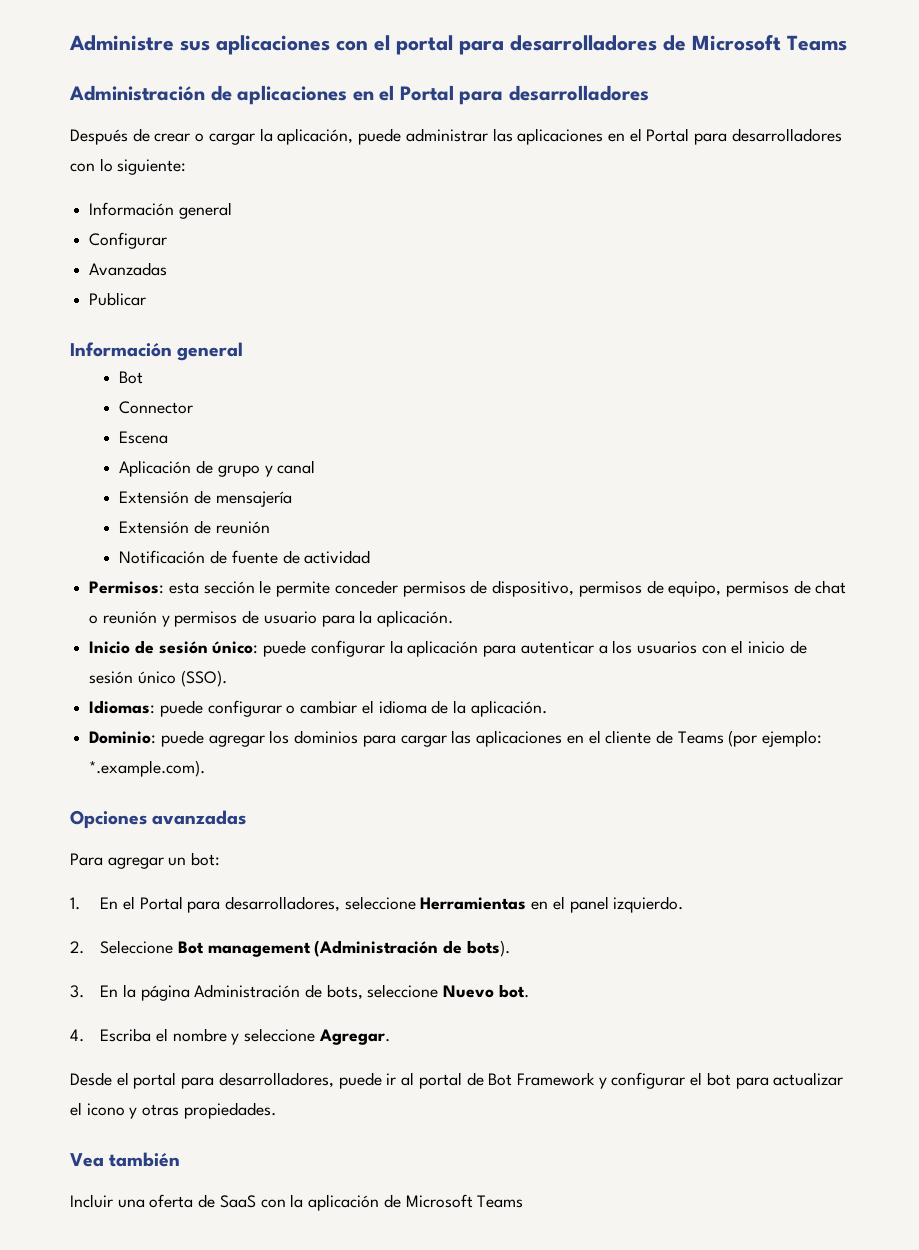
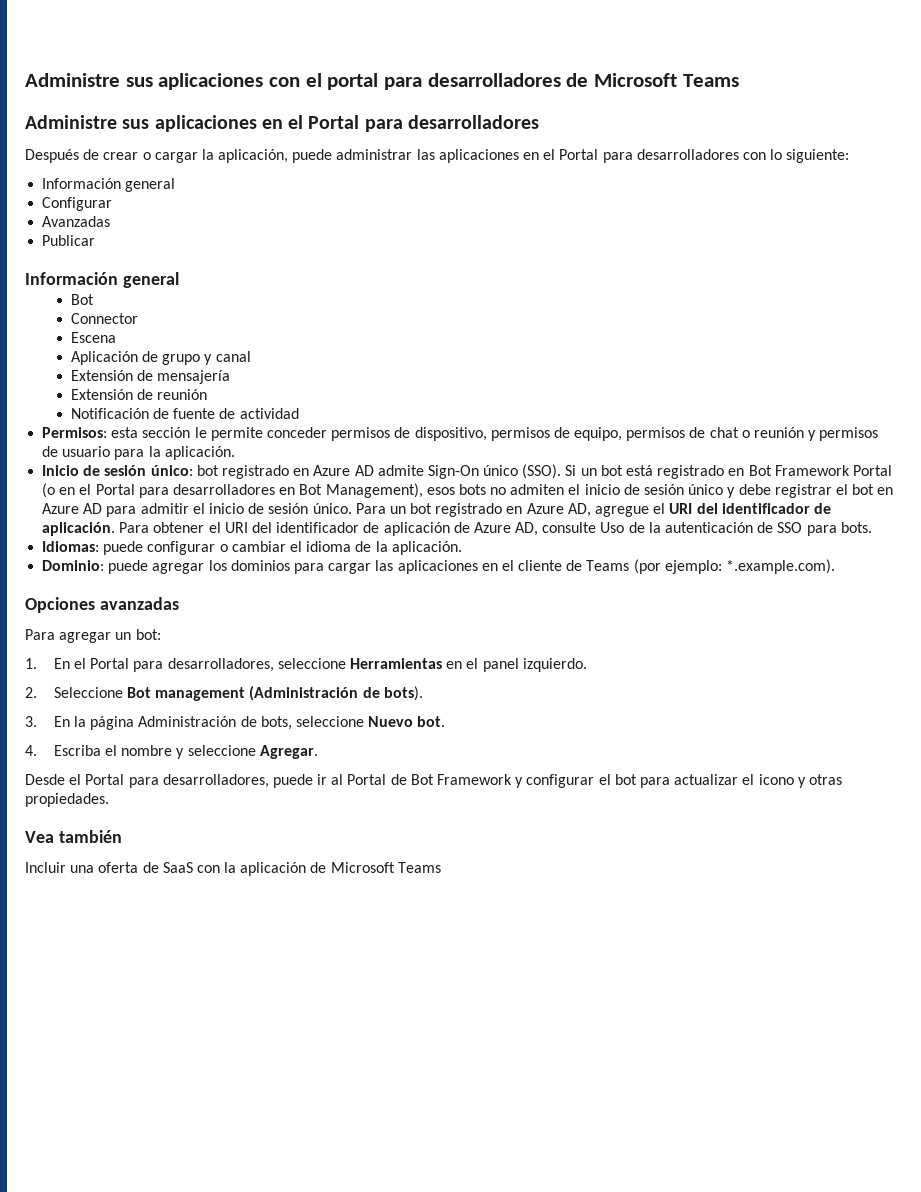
- Administración de aplicaciones en el Portal para desarrolladores
+ Administre sus aplicaciones en el Portal para desarrolladores
- Inicio de sesión único: puede configurar la aplicación para autenticar a los usuarios con el inicio de sesión único (SSO).
+ Inicio de sesión único: bot registrado en Azure AD admite Sign-On único (SSO). Si un bot está registrado en Bot Framework Portal (o en el Portal para desarrolladores en Bot Management), esos bots no admiten el inicio de sesión único y debe registrar el bot en Azure AD para admitir el inicio de sesión único. Para un bot registrado en Azure AD, agregue el URI del identificador de aplicación. Para obtener el URI del identificador de aplicación de Azure AD, consulte Uso de la autenticación de SSO para bots.
- Desde el portal para desarrolladores, puede ir al portal de Bot Framework y configurar el bot para actualizar el icono y otras propiedades.
+ Desde el Portal para desarrolladores, puede ir al Portal de Bot Framework y configurar el bot para actualizar el icono y otras propiedades.

